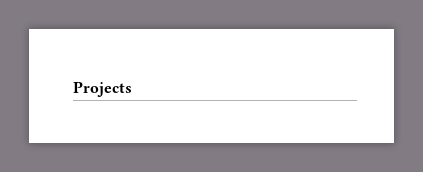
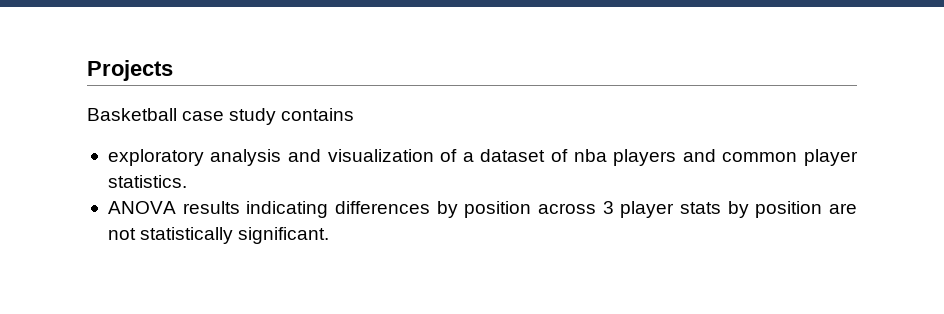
+ Basketball case study contains
+ exploratory analysis and visualization of a dataset of nba players and common player statistics.
+ ANOVA results indicating differences by position across 3 player stats by position are not statistically significant.

